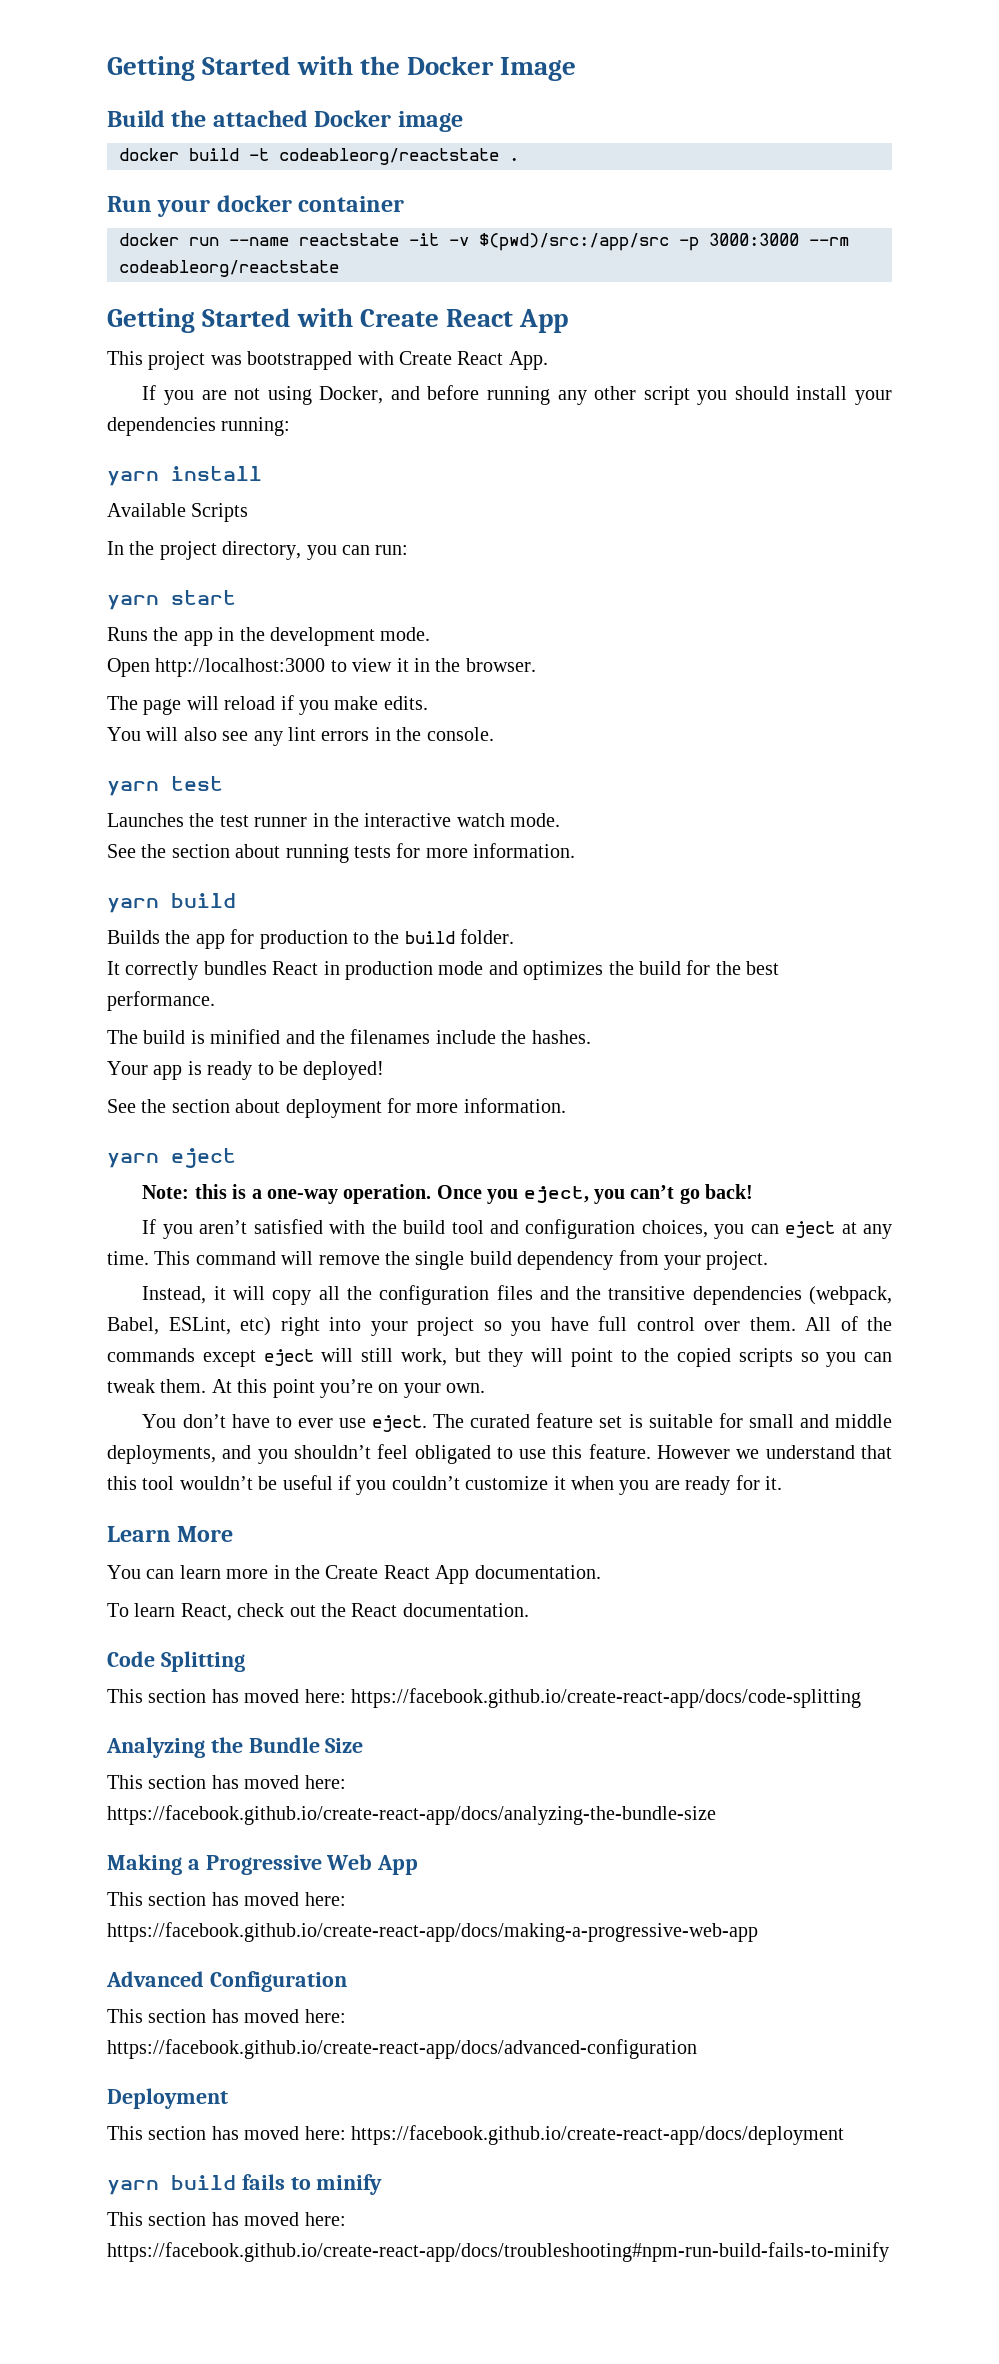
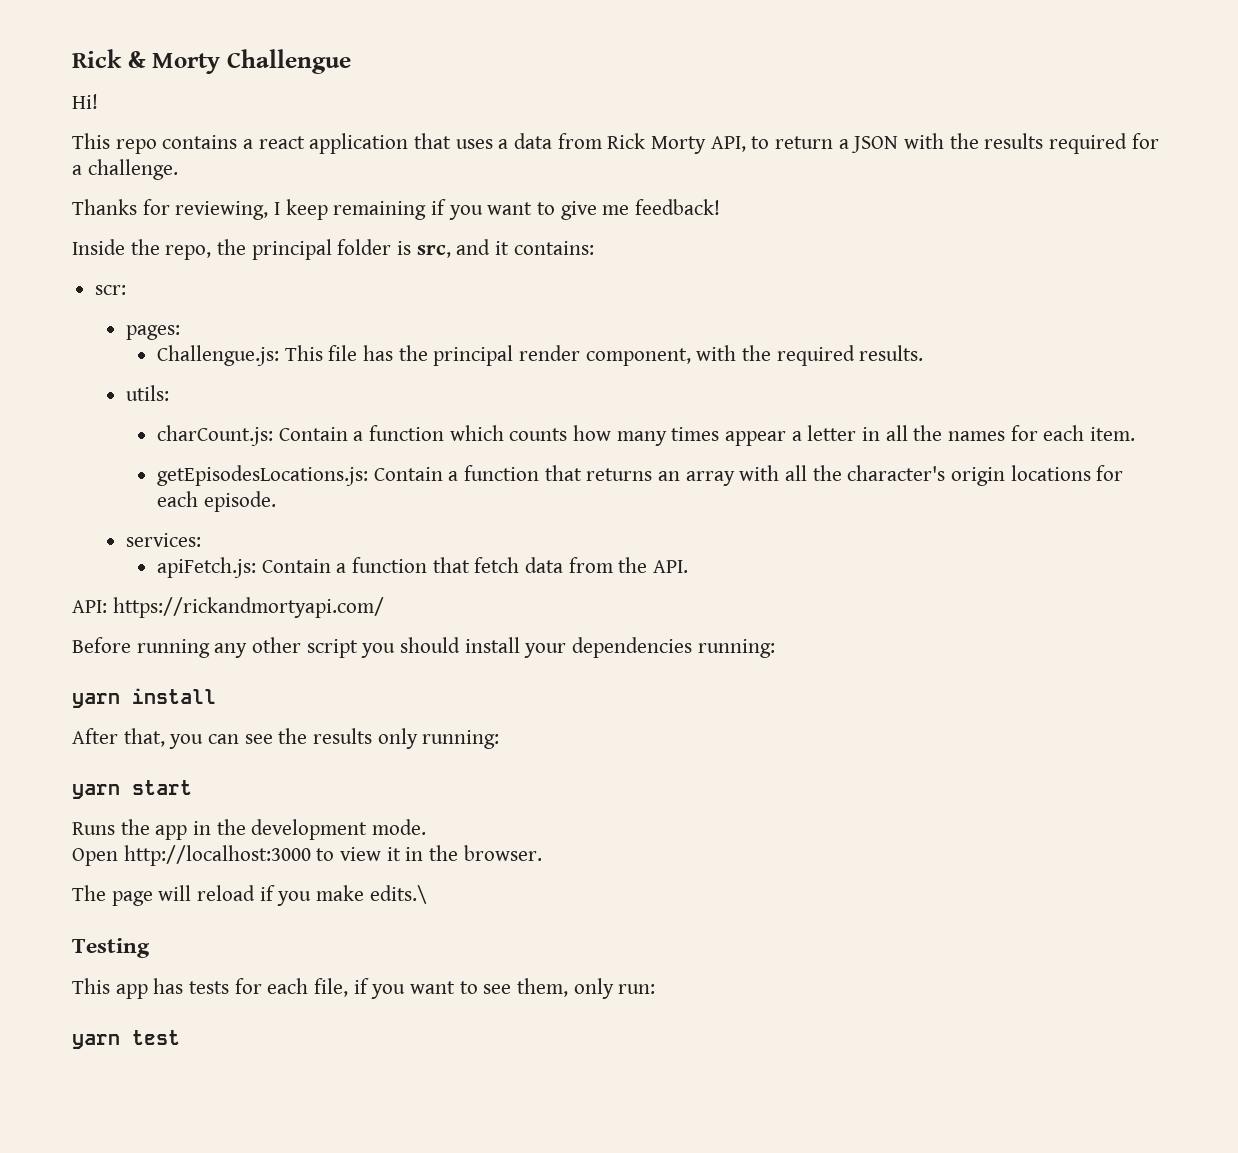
- Getting Started with the Docker Image
- Build the attached Docker image
- docker build -t codeableorg/reactstate .
- Run your docker container
- docker run --name reactstate -it -v $(pwd)/src:/app/src -p 3000:3000 --rm codeableorg/reactstate
- Getting Started with Create React App
- This project was bootstrapped with Create React App.
- If you are not using Docker, and before running any other script you should install your dependencies running:
+ Rick & Morty Challengue
+ Hi!
+ This repo contains a react application that uses a data from Rick Morty API, to return a JSON with the results required for a challenge.
+ Thanks for reviewing, I keep remaining if you want to give me feedback!
+ Inside the repo, the principal folder is src, and it contains:
+ scr:
+ pages:
+ Challengue.js: This file has the principal render component, with the required results.
+ utils:
+ charCount.js: Contain a function which counts how many times appear a letter in all the names for each item.
+ getEpisodesLocations.js: Contain a function that returns an array with all the character's origin locations for each episode.
+ services:
+ apiFetch.js: Contain a function that fetch data from the API.
+ API: https://rickandmortyapi.com/
+ Before running any other script you should install your dependencies running:
- Available Scripts
- In the project directory, you can run:
+ After that, you can see the results only running:
- The page will reload if you make edits.
- You will also see any lint errors in the console.
+ The page will reload if you make edits.\
+ Testing
+ This app has tests for each file, if you want to see them, only run:
  yarn test
- Launches the test runner in the interactive watch mode.
- See the section about running tests for more information.
- yarn build
- Builds the app for production to the build folder.
- It correctly bundles React in production mode and optimizes the build for the best performance.
- The build is minified and the filenames include the hashes.
- Your app is ready to be deployed!
- See the section about deployment for more information.
- yarn eject
- Note: this is a one-way operation. Once you eject, you can’t go back!
- If you aren’t satisfied with the build tool and configuration choices, you can eject at any time. This command will remove the single build dependency from your project.
- Instead, it will copy all the configuration files and the transitive dependencies (webpack, Babel, ESLint, etc) right into your project so you have full control over them. All of the commands except eject will still work, but they will point to the copied scripts so you can tweak them. At this point you’re on your own.
- You don’t have to ever use eject. The curated feature set is suitable for small and middle deployments, and you shouldn’t feel obligated to use this feature. However we understand that this tool wouldn’t be useful if you couldn’t customize it when you are ready for it.
- Learn More
- You can learn more in the Create React App documentation.
- To learn React, check out the React documentation.
- Code Splitting
- This section has moved here: https://facebook.github.io/create-react-app/docs/code-splitting
- Analyzing the Bundle Size
- This section has moved here: https://facebook.github.io/create-react-app/docs/analyzing-the-bundle-size
- Making a Progressive Web App
- This section has moved here: https://facebook.github.io/create-react-app/docs/making-a-progressive-web-app
- Advanced Configuration
- This section has moved here: https://facebook.github.io/create-react-app/docs/advanced-configuration
- Deployment
- This section has moved here: https://facebook.github.io/create-react-app/docs/deployment
- yarn build fails to minify
- This section has moved here: https://facebook.github.io/create-react-app/docs/troubleshooting#npm-run-build-fails-to-minify

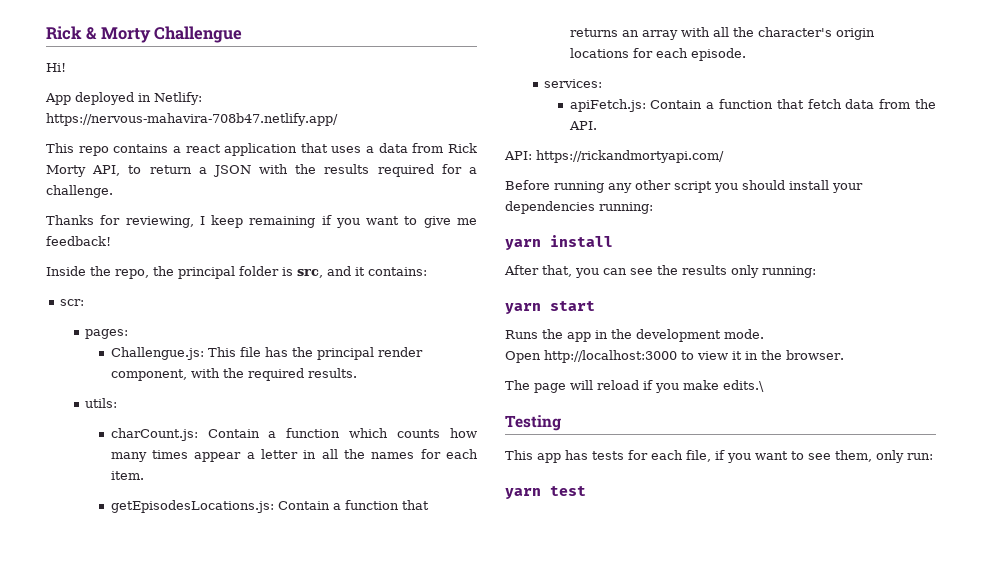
+ App deployed in Netlify: https://nervous-mahavira-708b47.netlify.app/

